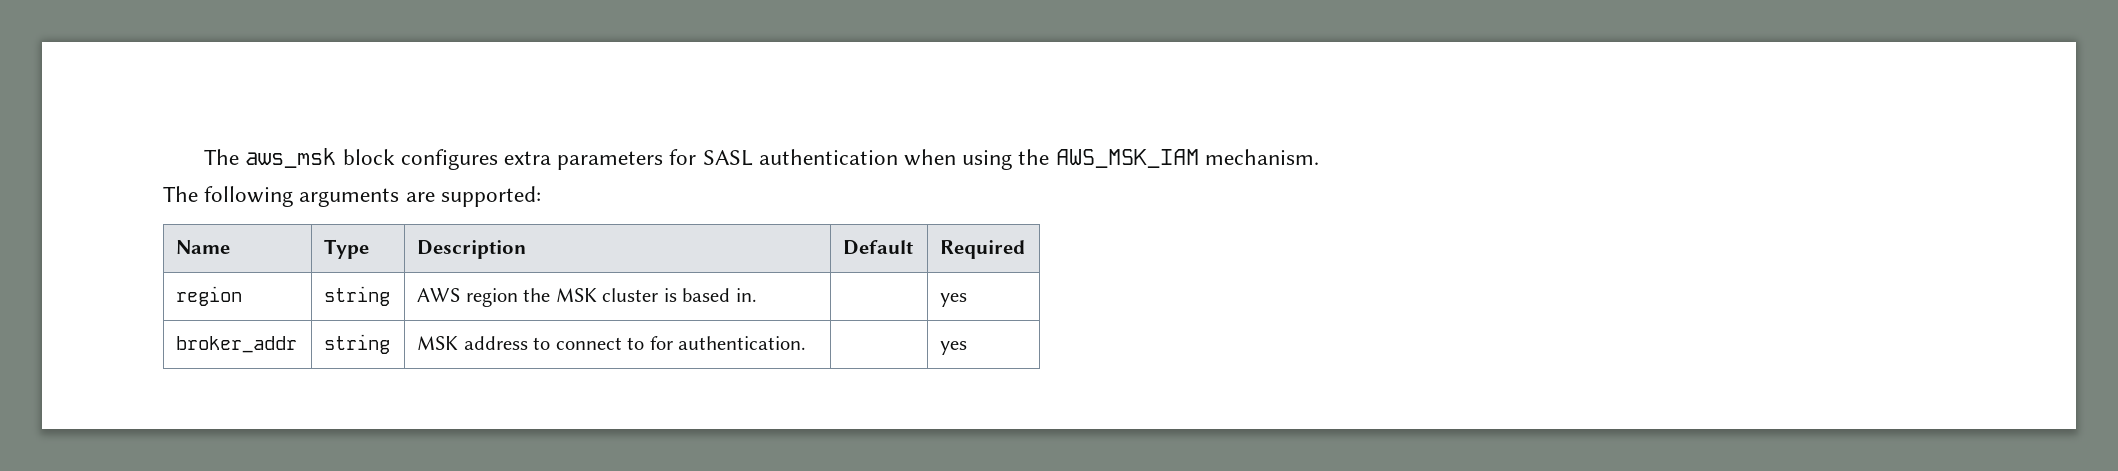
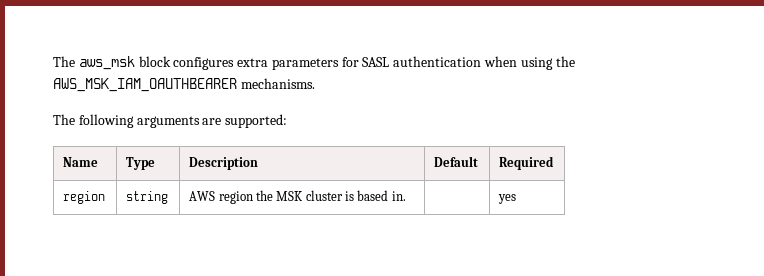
- The aws_msk block configures extra parameters for SASL authentication when using the AWS_MSK_IAM mechanism.
+ The aws_msk block configures extra parameters for SASL authentication when using the AWS_MSK_IAM_OAUTHBEARER mechanisms.
- broker_addr | string | MSK address to connect to for authentication. | | yes

